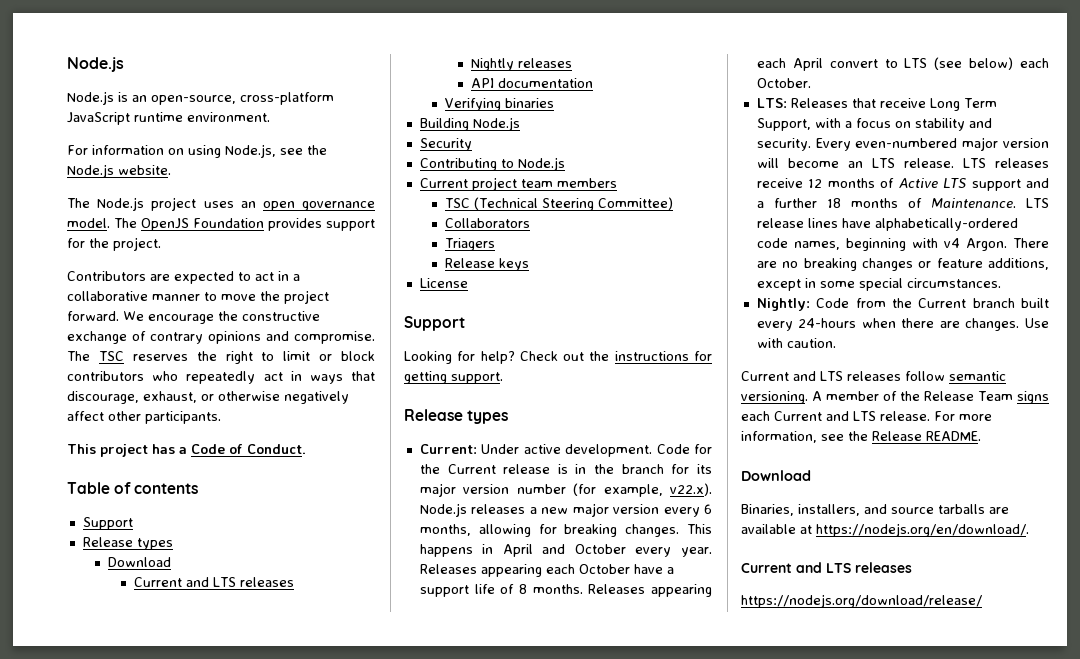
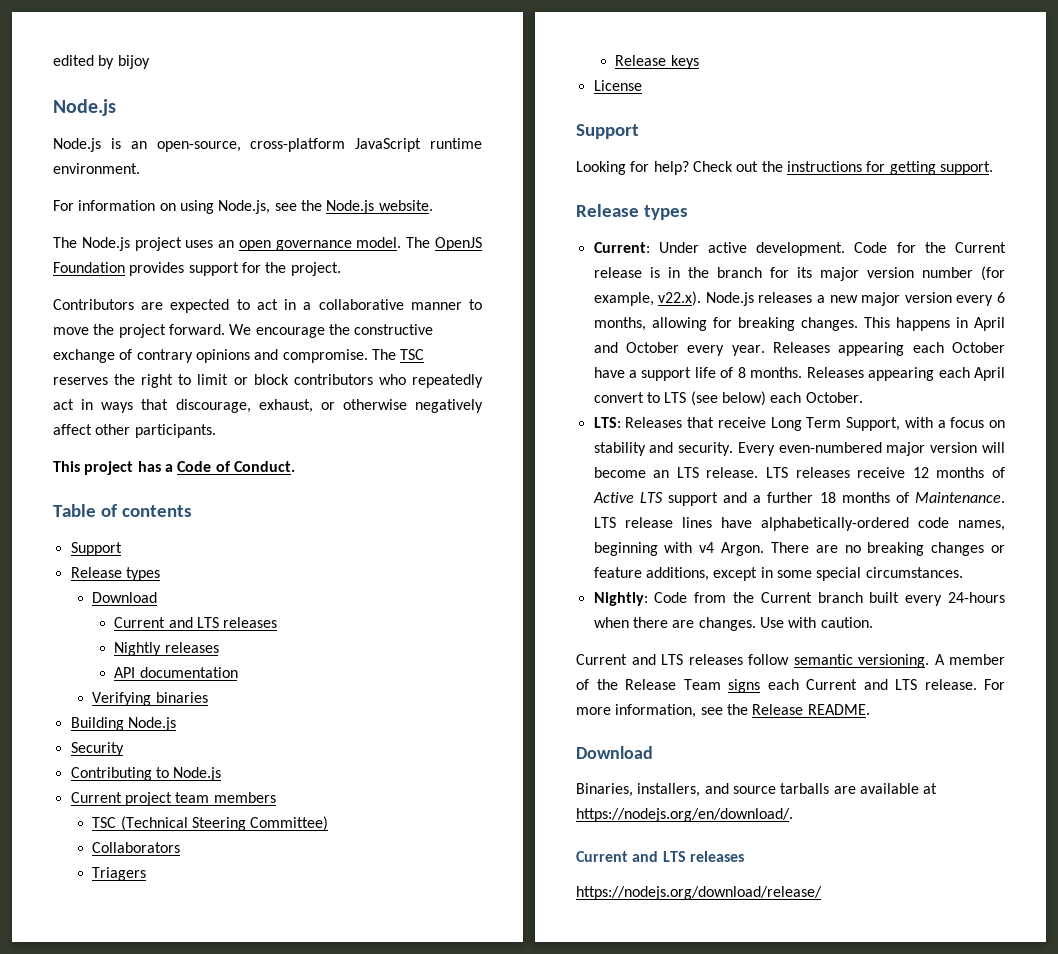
+ edited by bijoy

